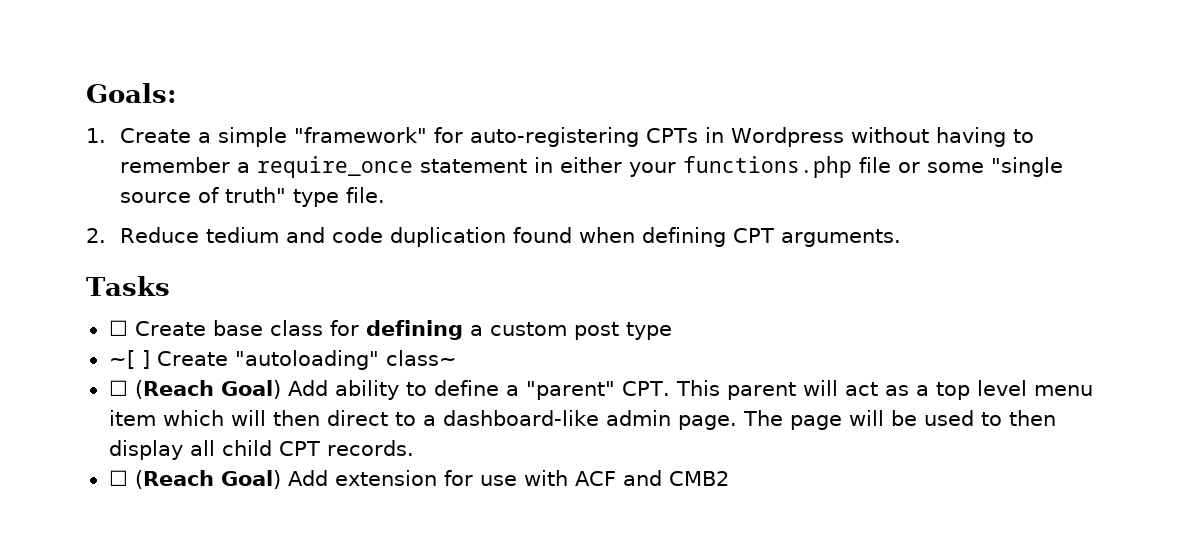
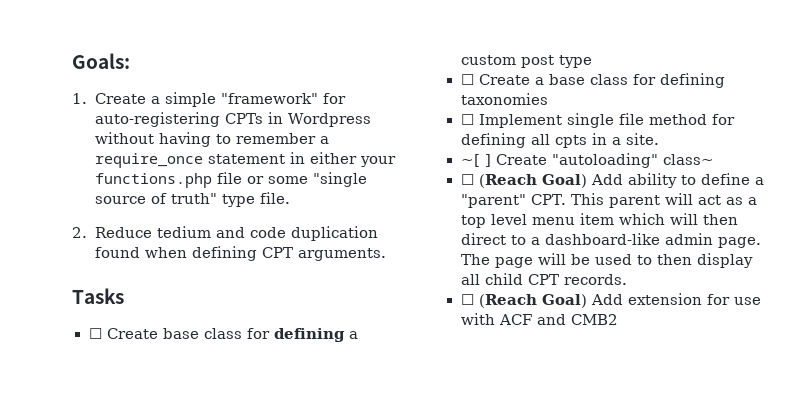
+ ☐ Create a base class for defining taxonomies
+ ☐ Implement single file method for defining all cpts in a site.

